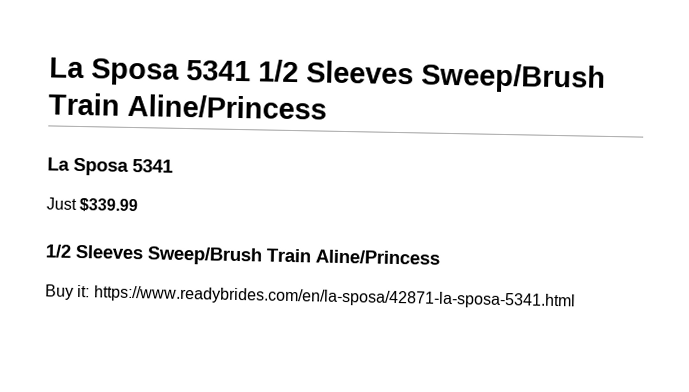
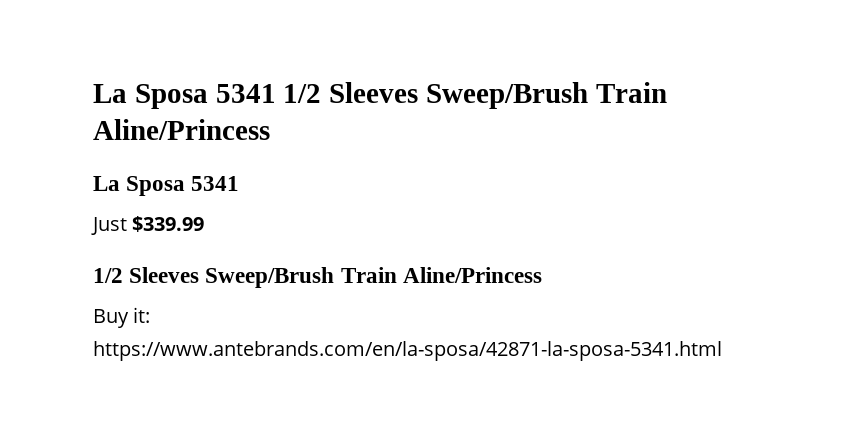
- Buy it: https://www.readybrides.com/en/la-sposa/42871-la-sposa-5341.html
+ Buy it: https://www.antebrands.com/en/la-sposa/42871-la-sposa-5341.html

